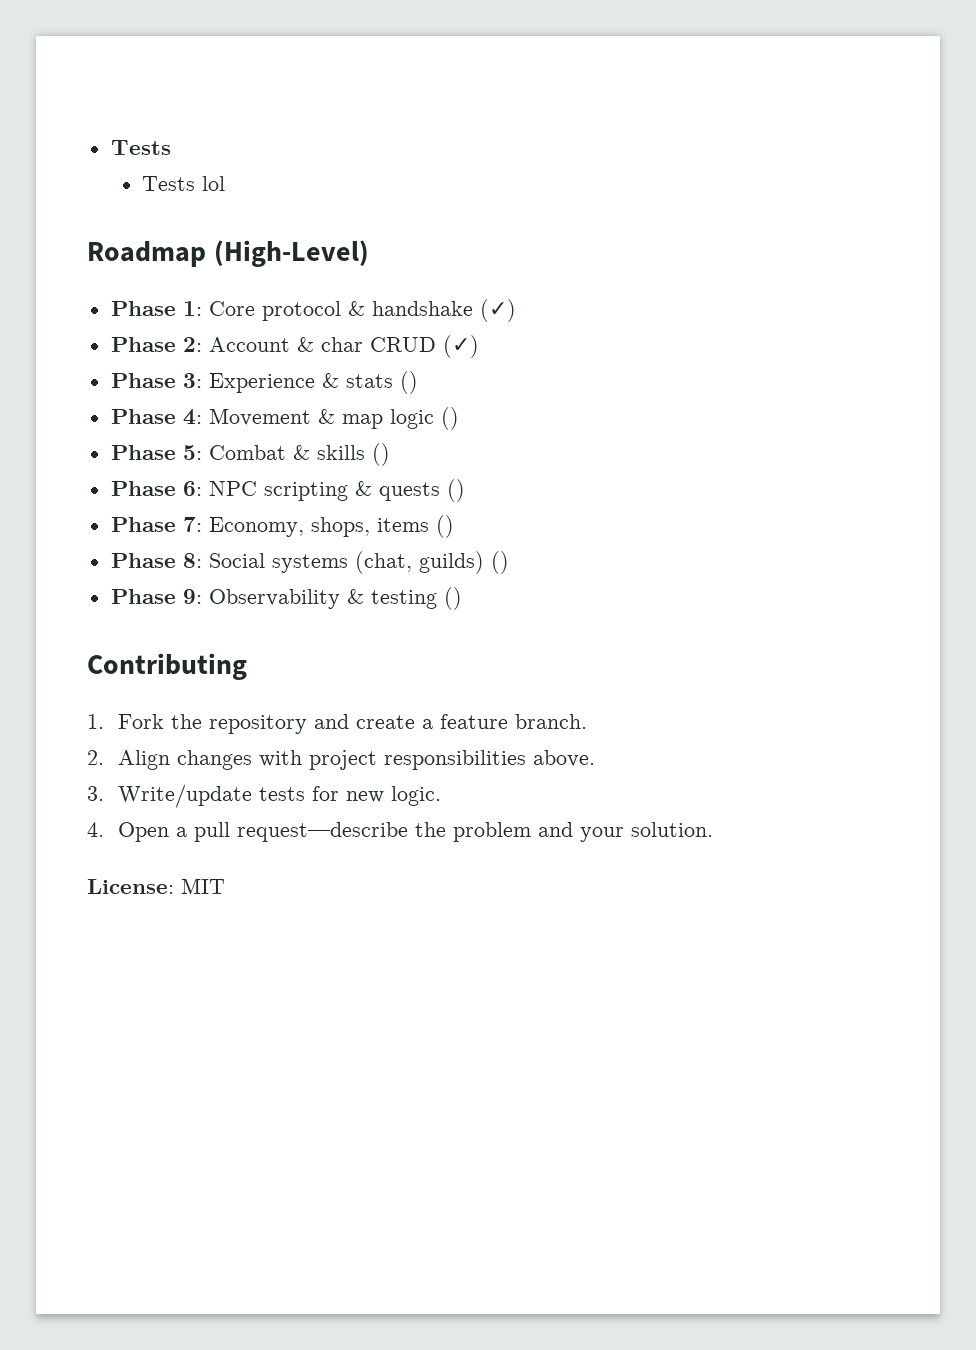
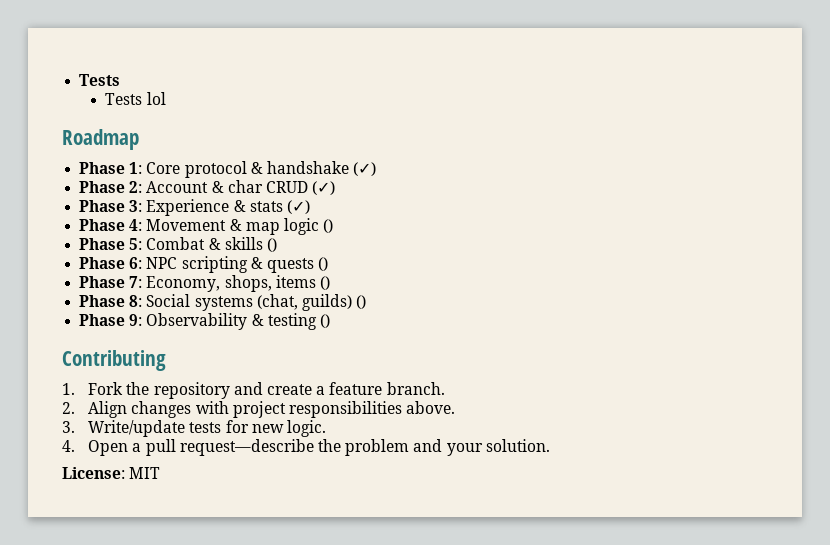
- Roadmap (High-Level)
+ Roadmap
- Phase 3: Experience & stats ()
+ Phase 3: Experience & stats (✓)

